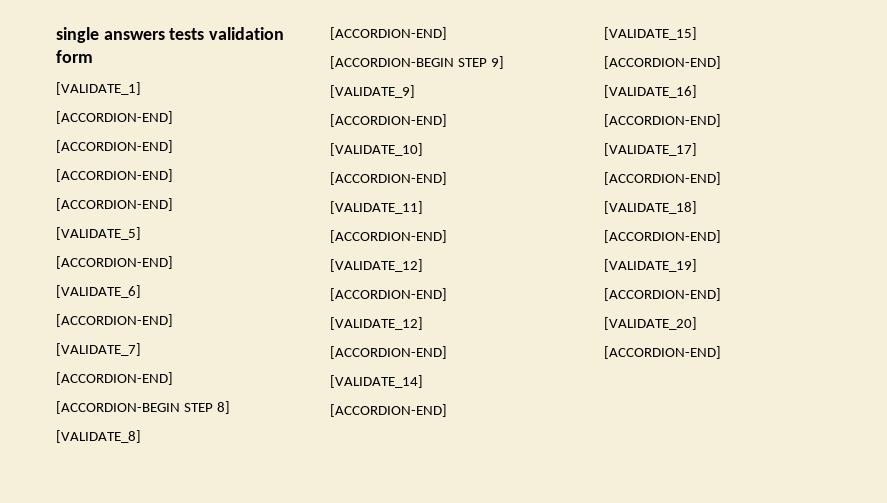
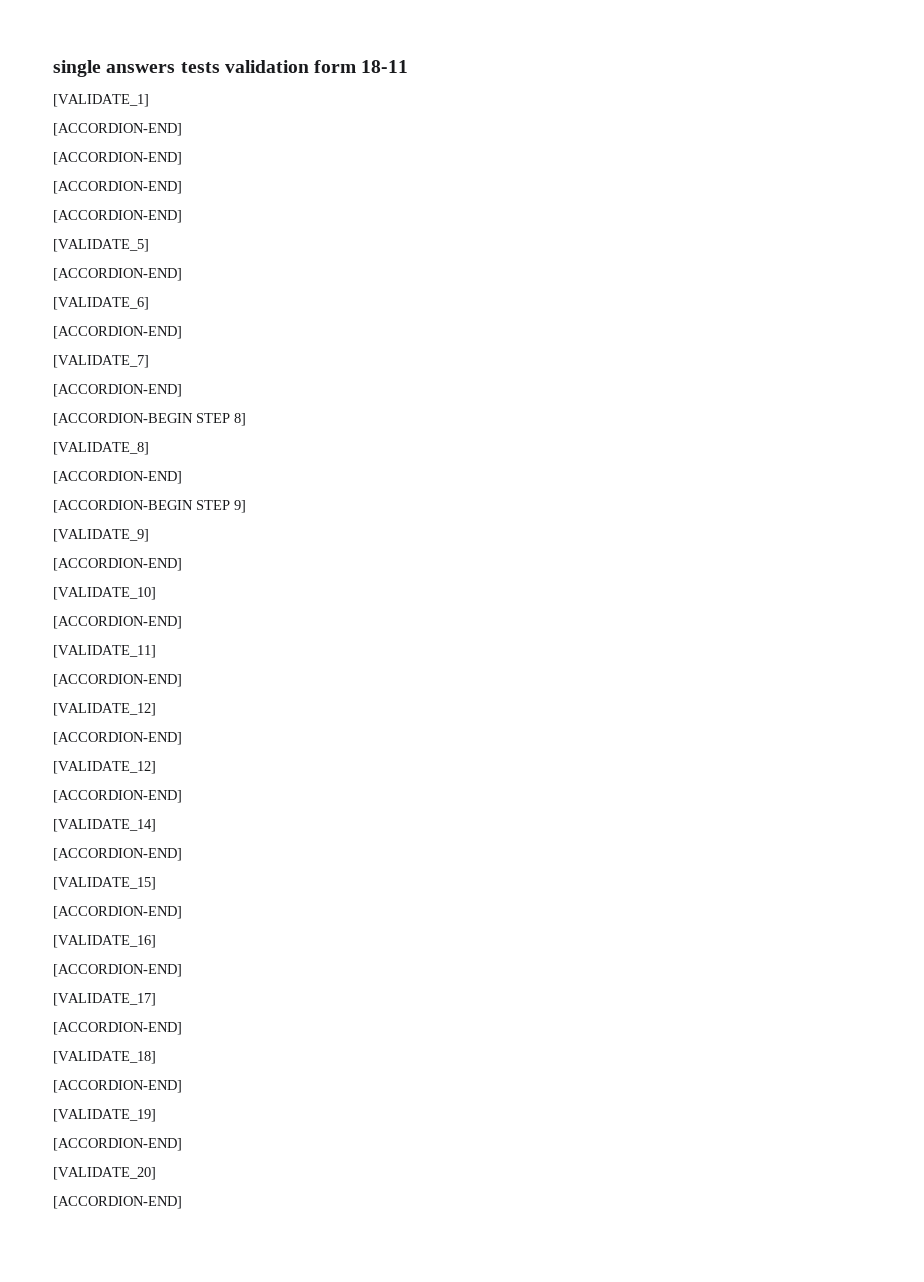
- single answers tests validation form
+ single answers tests validation form 18-11

